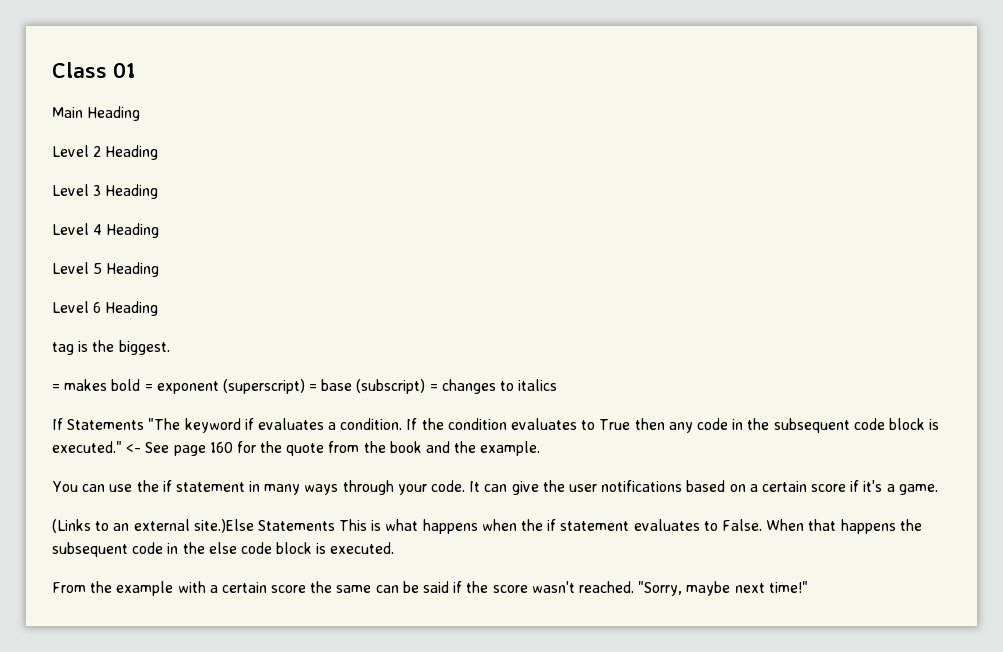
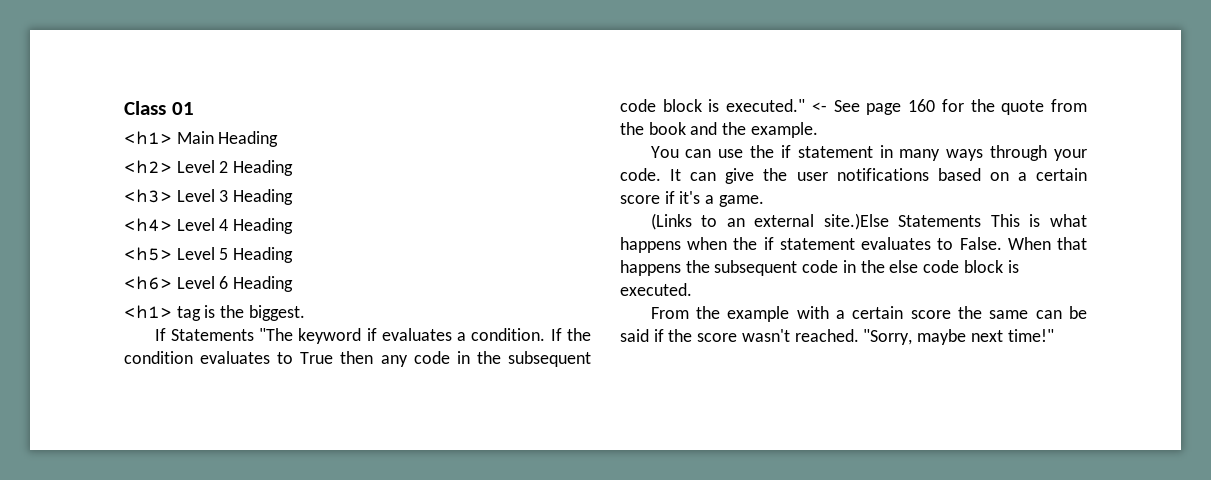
- Main Heading
+ <h1> Main Heading
- Level 2 Heading
+ <h2> Level 2 Heading
- Level 3 Heading
+ <h3> Level 3 Heading
- Level 4 Heading
+ <h4> Level 4 Heading
- Level 5 Heading
+ <h5> Level 5 Heading
- Level 6 Heading
+ <h6> Level 6 Heading
- tag is the biggest.
+ <h1> tag is the biggest.
- = makes bold = exponent (superscript) = base (subscript) = changes to italics

